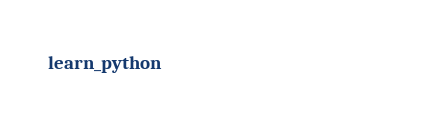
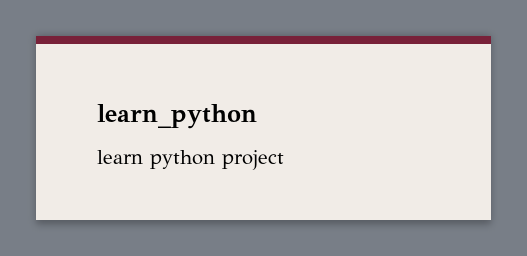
+ learn python project

